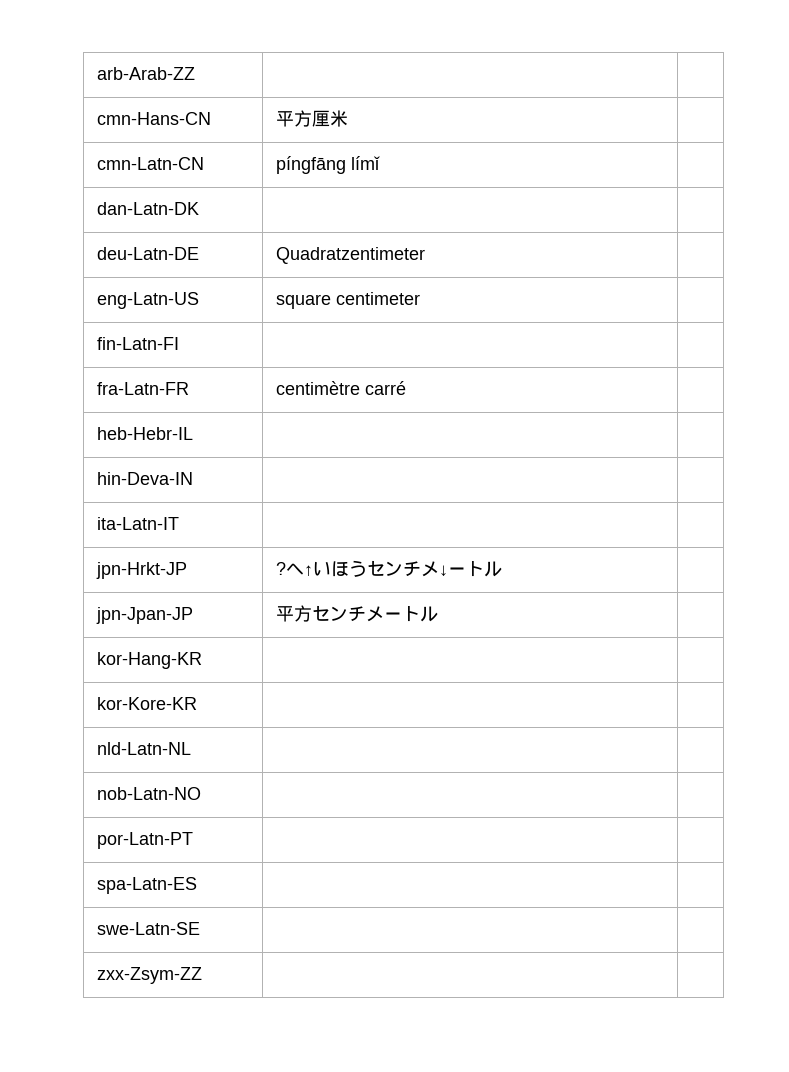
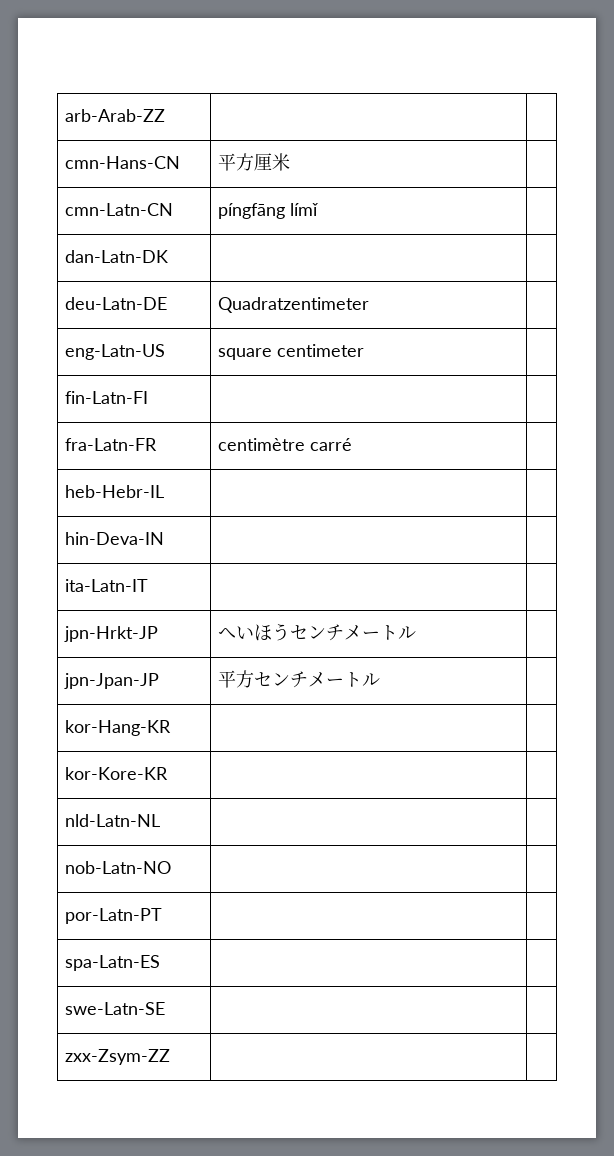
- jpn-Hrkt-JP | ?へ↑いほうセンチメ↓ートル |
+ jpn-Hrkt-JP | へいほうセンチメートル |

